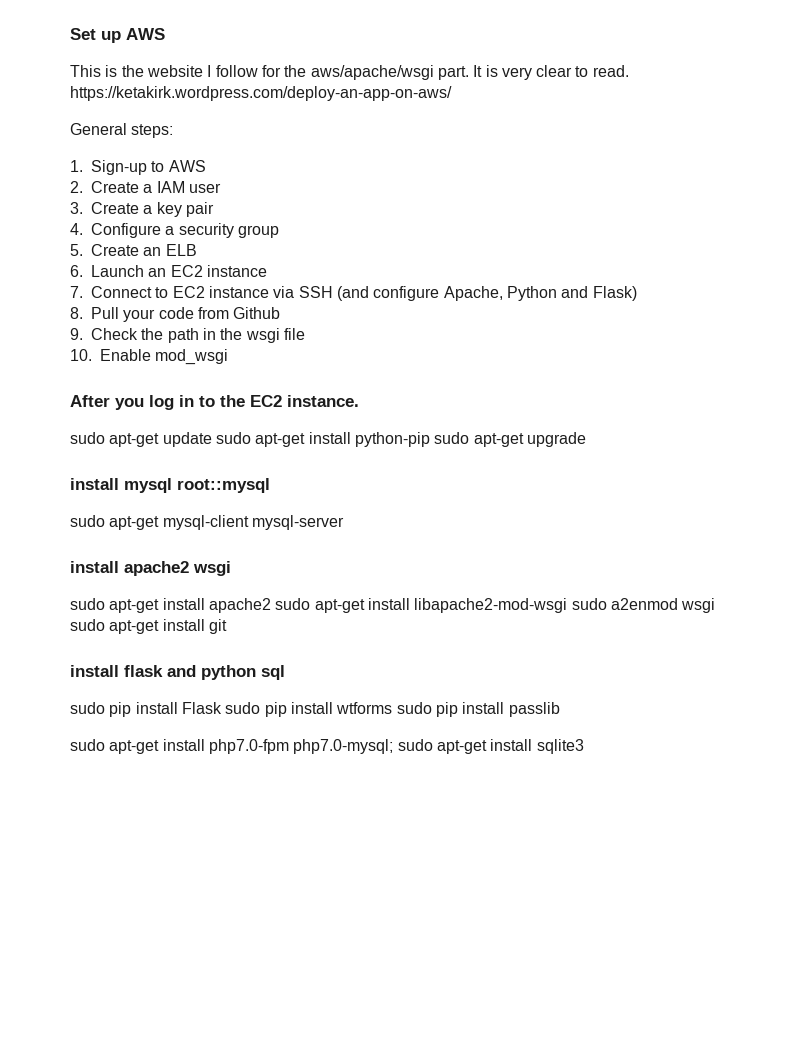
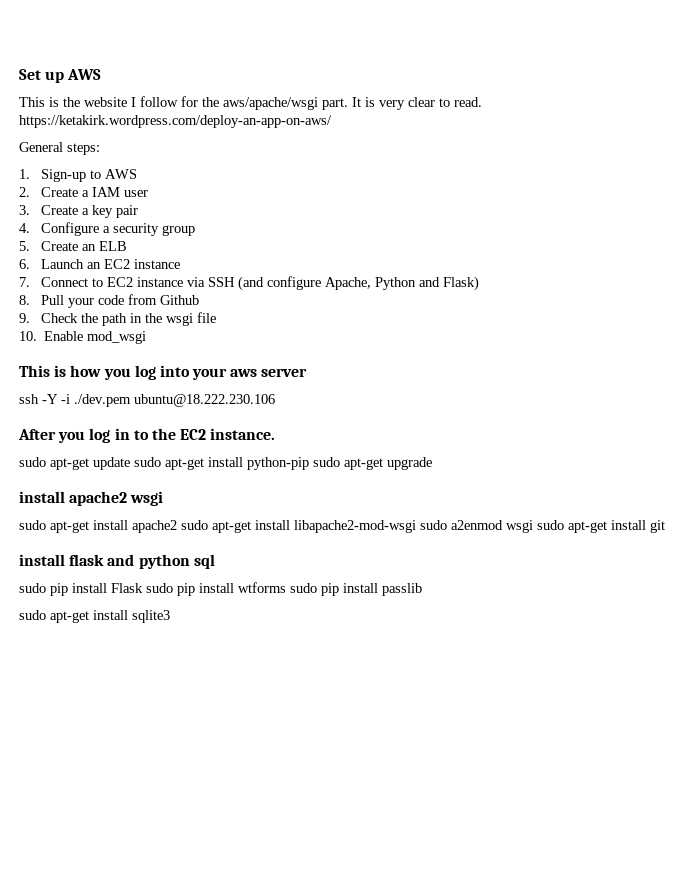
+ This is how you log into your aws server
+ ssh -Y -i ./dev.pem ubuntu@18.222.230.106
- install mysql root::mysql
- sudo apt-get mysql-client mysql-server
- sudo apt-get install php7.0-fpm php7.0-mysql; sudo apt-get install sqlite3
+ sudo apt-get install sqlite3

